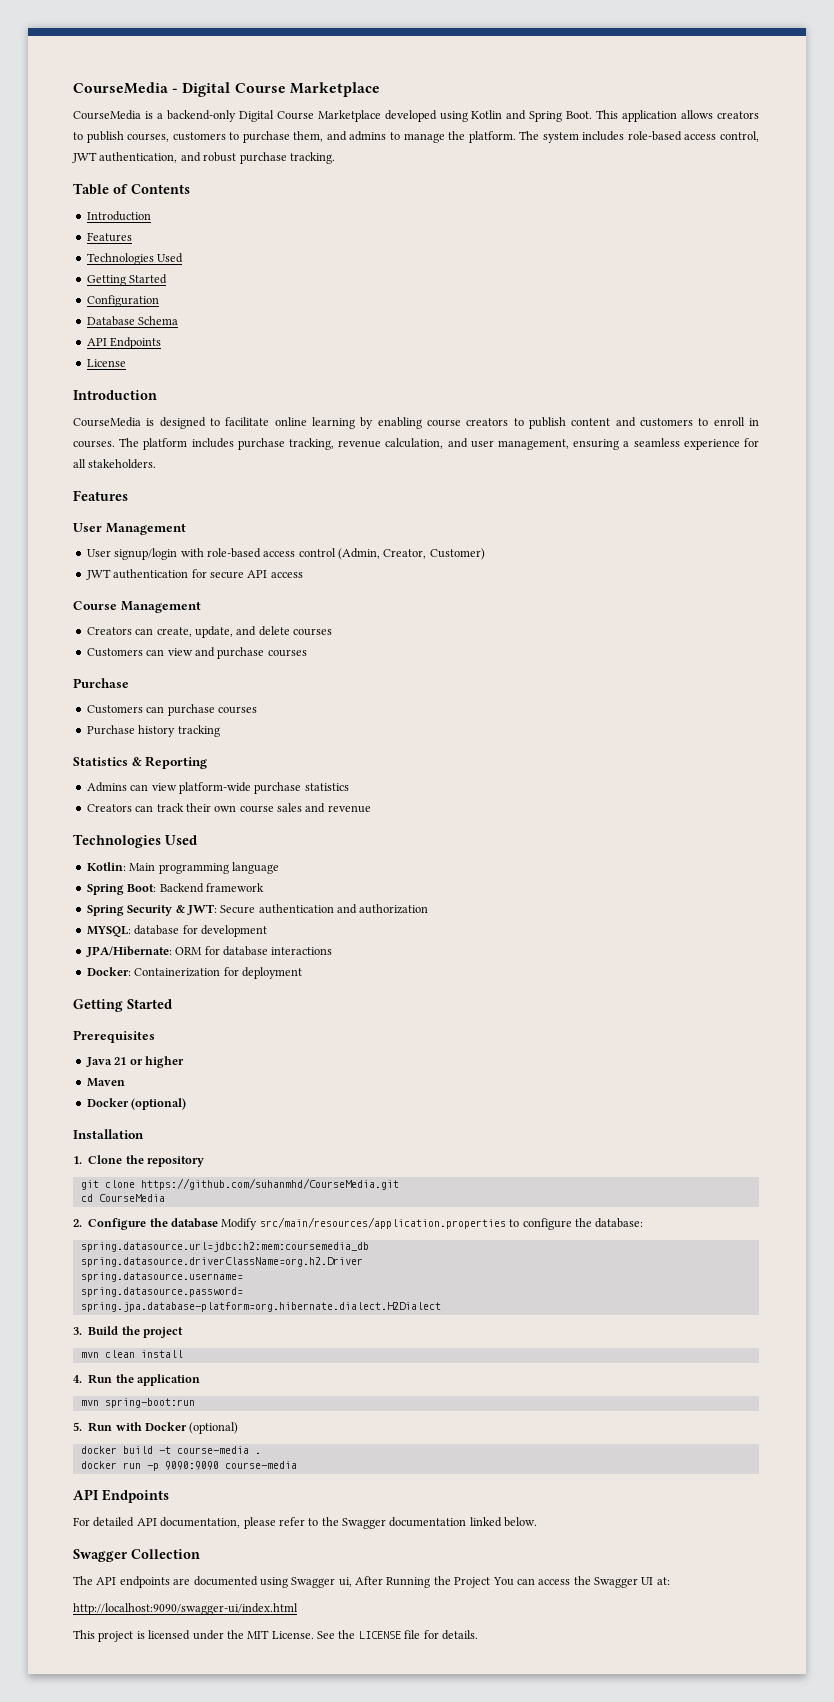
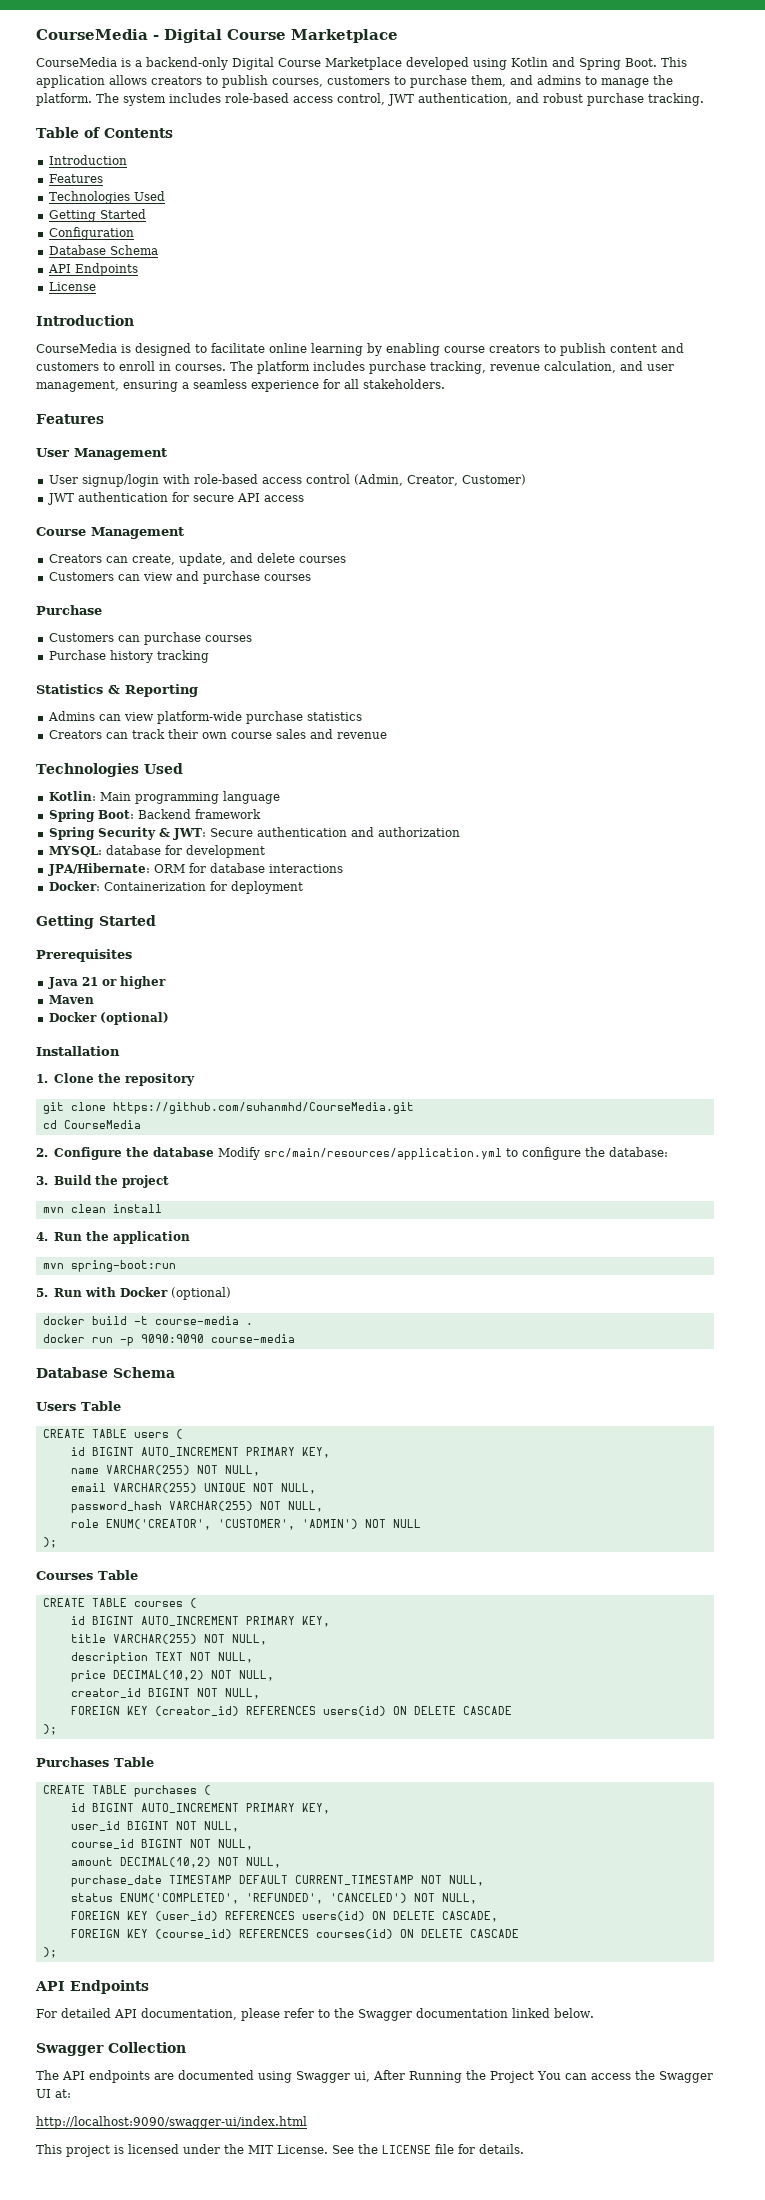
- 2. Configure the database Modify src/main/resources/application.properties to configure the database:
+ 2. Configure the database Modify src/main/resources/application.yml to configure the database:
- spring.datasource.url=jdbc:h2:mem:coursemedia_db
- spring.datasource.driverClassName=org.h2.Driver
- spring.datasource.username=
- spring.datasource.password=
- spring.jpa.database-platform=org.hibernate.dialect.H2Dialect
  docker run -p 9090:9090 course-media
+ Database Schema
+ Users Table
+ CREATE TABLE users (
+ id BIGINT AUTO_INCREMENT PRIMARY KEY,
+ name VARCHAR(255) NOT NULL,
+ email VARCHAR(255) UNIQUE NOT NULL,
+ password_hash VARCHAR(255) NOT NULL,
+ role ENUM('CREATOR', 'CUSTOMER', 'ADMIN') NOT NULL
+ );
+ Courses Table
+ CREATE TABLE courses (
+ id BIGINT AUTO_INCREMENT PRIMARY KEY,
+ title VARCHAR(255) NOT NULL,
+ description TEXT NOT NULL,
+ price DECIMAL(10,2) NOT NULL,
+ creator_id BIGINT NOT NULL,
+ FOREIGN KEY (creator_id) REFERENCES users(id) ON DELETE CASCADE
+ );
+ Purchases Table
+ CREATE TABLE purchases (
+ id BIGINT AUTO_INCREMENT PRIMARY KEY,
+ user_id BIGINT NOT NULL,
+ course_id BIGINT NOT NULL,
+ amount DECIMAL(10,2) NOT NULL,
+ purchase_date TIMESTAMP DEFAULT CURRENT_TIMESTAMP NOT NULL,
+ status ENUM('COMPLETED', 'REFUNDED', 'CANCELED') NOT NULL,
+ FOREIGN KEY (user_id) REFERENCES users(id) ON DELETE CASCADE,
+ FOREIGN KEY (course_id) REFERENCES courses(id) ON DELETE CASCADE
+ );

